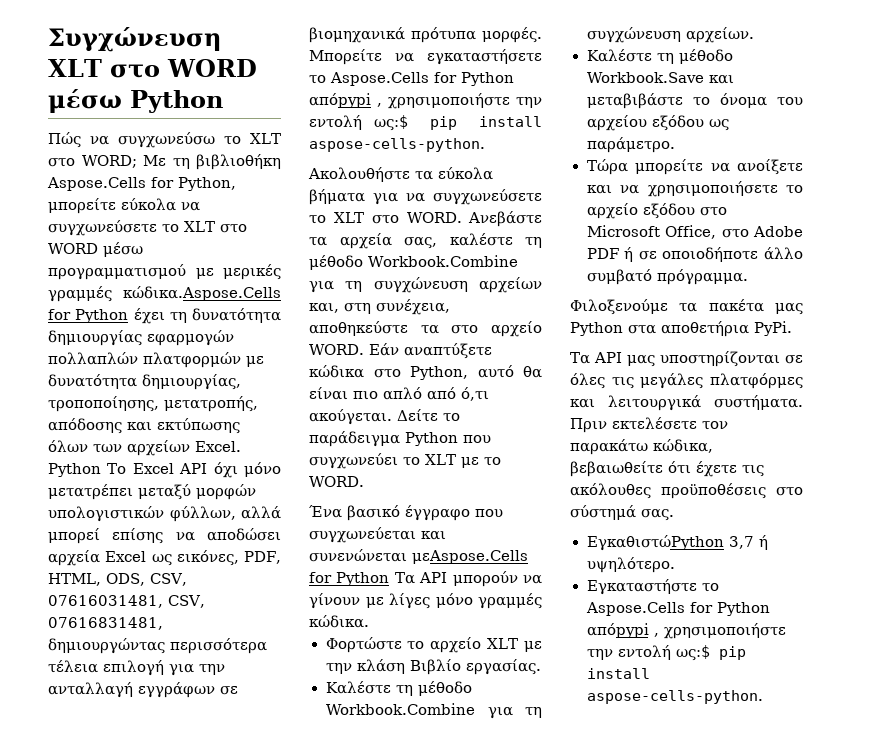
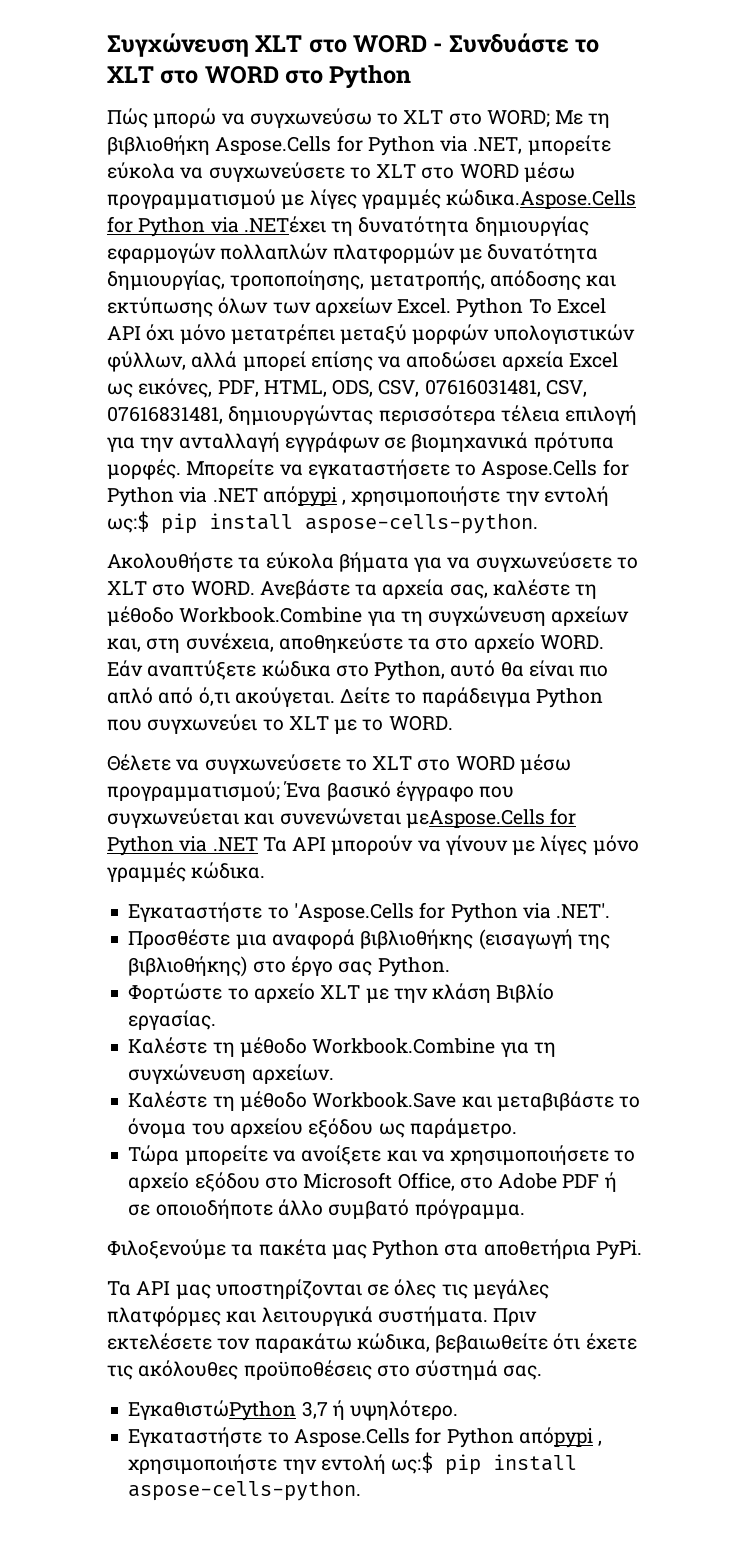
- Συγχώνευση XLT στο WORD μέσω Python
+ Συγχώνευση XLT στο WORD - Συνδυάστε το XLT στο WORD στο Python
- Πώς να συγχωνεύσω το XLT στο WORD; Με τη βιβλιοθήκη Aspose.Cells for Python, μπορείτε εύκολα να συγχωνεύσετε το XLT στο WORD μέσω προγραμματισμού με μερικές γραμμές κώδικα.Aspose.Cells for Python έχει τη δυνατότητα δημιουργίας εφαρμογών πολλαπλών πλατφορμών με δυνατότητα δημιουργίας, τροποποίησης, μετατροπής, απόδοσης και εκτύπωσης όλων των αρχείων Excel.
+ Πώς μπορώ να συγχωνεύσω το XLT στο WORD; Με τη βιβλιοθήκη Aspose.Cells for Python via .NET, μπορείτε εύκολα να συγχωνεύσετε το XLT στο WORD μέσω προγραμματισμού με λίγες γραμμές κώδικα.Aspose.Cells for Python via .NETέχει τη δυνατότητα δημιουργίας εφαρμογών πολλαπλών πλατφορμών με δυνατότητα δημιουργίας, τροποποίησης, μετατροπής, απόδοσης και εκτύπωσης όλων των αρχείων Excel.
- Μπορείτε να εγκαταστήσετε το Aspose.Cells for Python απόpypi , χρησιμοποιήστε την εντολή ως:$ pip install aspose-cells-python.
+ Μπορείτε να εγκαταστήσετε το Aspose.Cells for Python via .NET απόpypi , χρησιμοποιήστε την εντολή ως:$ pip install aspose-cells-python.
- Ένα βασικό έγγραφο που συγχωνεύεται και συνενώνεται μεAspose.Cells for Python Τα API μπορούν να γίνουν με λίγες μόνο γραμμές κώδικα.
+ Θέλετε να συγχωνεύσετε το XLT στο WORD μέσω προγραμματισμού; Ένα βασικό έγγραφο που συγχωνεύεται και συνενώνεται μεAspose.Cells for Python via .NET Τα API μπορούν να γίνουν με λίγες μόνο γραμμές κώδικα.
+ Εγκαταστήστε το 'Aspose.Cells for Python via .NET'.
+ Προσθέστε μια αναφορά βιβλιοθήκης (εισαγωγή της βιβλιοθήκης) στο έργο σας Python.

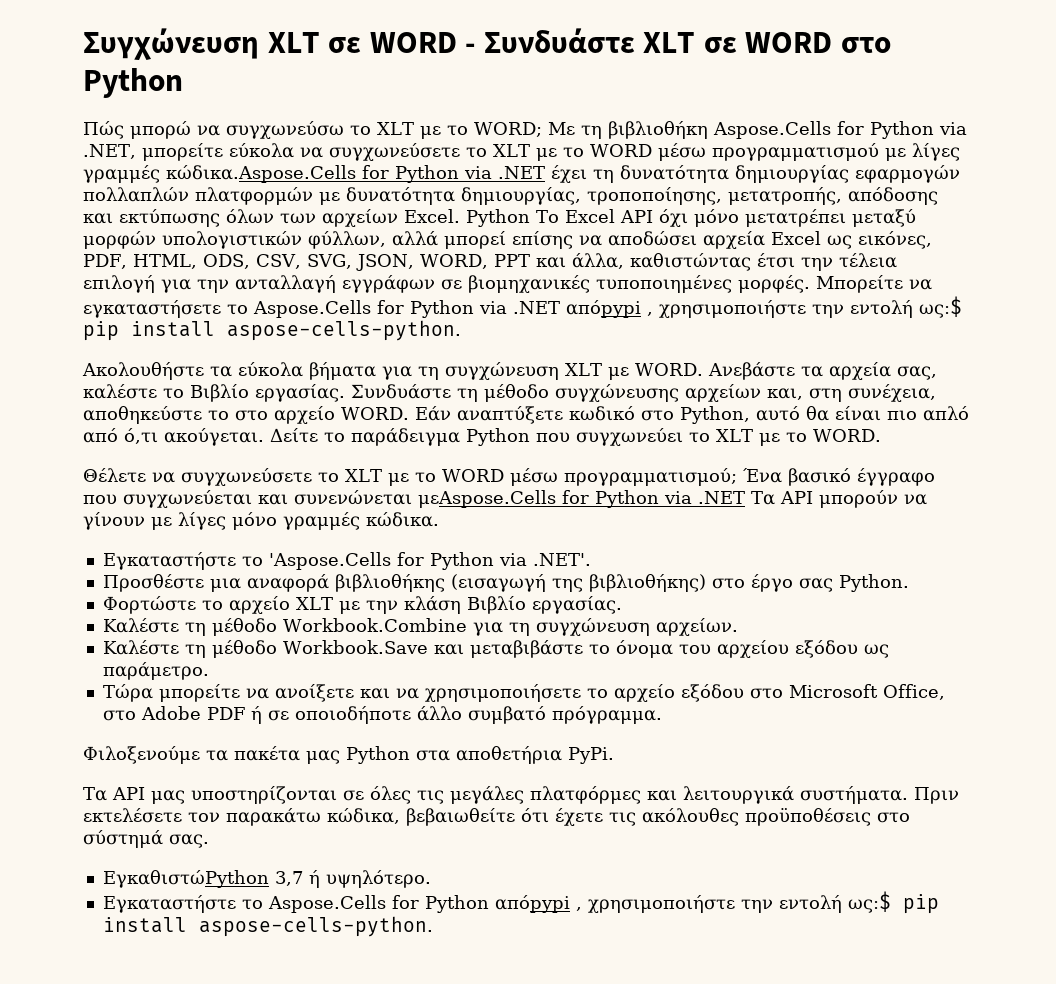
- Συγχώνευση XLT στο WORD - Συνδυάστε το XLT στο WORD στο Python
+ Συγχώνευση XLT σε WORD - Συνδυάστε XLT σε WORD στο Python
- Πώς μπορώ να συγχωνεύσω το XLT στο WORD; Με τη βιβλιοθήκη Aspose.Cells for Python via .NET, μπορείτε εύκολα να συγχωνεύσετε το XLT στο WORD μέσω προγραμματισμού με λίγες γραμμές κώδικα.Aspose.Cells for Python via .NETέχει τη δυνατότητα δημιουργίας εφαρμογών πολλαπλών πλατφορμών με δυνατότητα δημιουργίας, τροποποίησης, μετατροπής, απόδοσης και εκτύπωσης όλων των αρχείων Excel.
+ Πώς μπορώ να συγχωνεύσω το XLT με το WORD; Με τη βιβλιοθήκη Aspose.Cells for Python via .NET, μπορείτε εύκολα να συγχωνεύσετε το XLT με το WORD μέσω προγραμματισμού με λίγες γραμμές κώδικα.Aspose.Cells for Python via .NET έχει τη δυνατότητα δημιουργίας εφαρμογών πολλαπλών πλατφορμών με δυνατότητα δημιουργίας, τροποποίησης, μετατροπής, απόδοσης και εκτύπωσης όλων των αρχείων Excel.
- Python Το Excel API όχι μόνο μετατρέπει μεταξύ μορφών υπολογιστικών φύλλων, αλλά μπορεί επίσης να αποδώσει αρχεία Excel ως εικόνες, PDF, HTML, ODS, CSV, 07616031481, CSV, 07616831481, δημιουργώντας περισσότερα τέλεια επιλογή για την ανταλλαγή εγγράφων σε βιομηχανικά πρότυπα μορφές.
+ Python Το Excel API όχι μόνο μετατρέπει μεταξύ μορφών υπολογιστικών φύλλων, αλλά μπορεί επίσης να αποδώσει αρχεία Excel ως εικόνες, PDF, HTML, ODS, CSV, SVG, JSON, WORD, PPT και άλλα, καθιστώντας έτσι την τέλεια επιλογή για την ανταλλαγή εγγράφων σε βιομηχανικές τυποποιημένες μορφές.
- Ακολουθήστε τα εύκολα βήματα για να συγχωνεύσετε το XLT στο WORD.
+ Ακολουθήστε τα εύκολα βήματα για τη συγχώνευση XLT με WORD.
- Ανεβάστε τα αρχεία σας, καλέστε τη μέθοδο Workbook.Combine για τη συγχώνευση αρχείων και, στη συνέχεια, αποθηκεύστε τα στο αρχείο WORD.
+ Ανεβάστε τα αρχεία σας, καλέστε το Βιβλίο εργασίας. Συνδυάστε τη μέθοδο συγχώνευσης αρχείων και, στη συνέχεια, αποθηκεύστε το στο αρχείο WORD.
- Εάν αναπτύξετε κώδικα στο Python, αυτό θα είναι πιο απλό από ό,τι ακούγεται.
+ Εάν αναπτύξετε κωδικό στο Python, αυτό θα είναι πιο απλό από ό,τι ακούγεται.
- Θέλετε να συγχωνεύσετε το XLT στο WORD μέσω προγραμματισμού; Ένα βασικό έγγραφο που συγχωνεύεται και συνενώνεται μεAspose.Cells for Python via .NET Τα API μπορούν να γίνουν με λίγες μόνο γραμμές κώδικα.
+ Θέλετε να συγχωνεύσετε το XLT με το WORD μέσω προγραμματισμού; Ένα βασικό έγγραφο που συγχωνεύεται και συνενώνεται μεAspose.Cells for Python via .NET Τα API μπορούν να γίνουν με λίγες μόνο γραμμές κώδικα.

